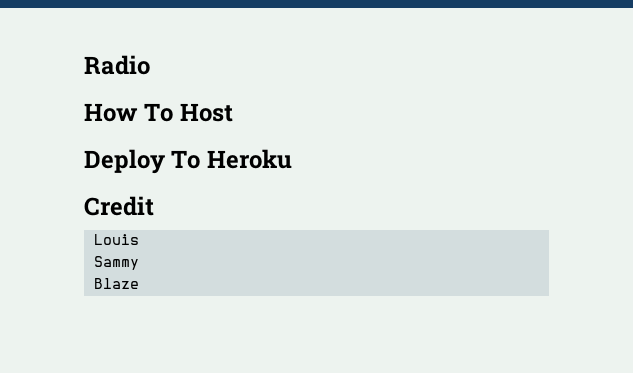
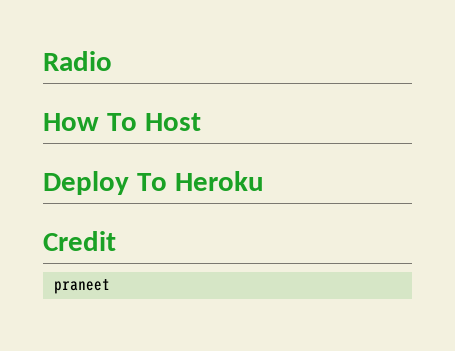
- Louis
- Sammy
- Blaze
+ praneet

